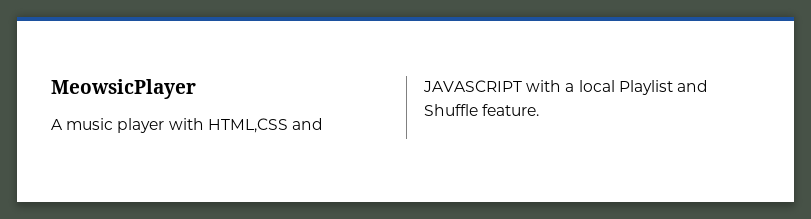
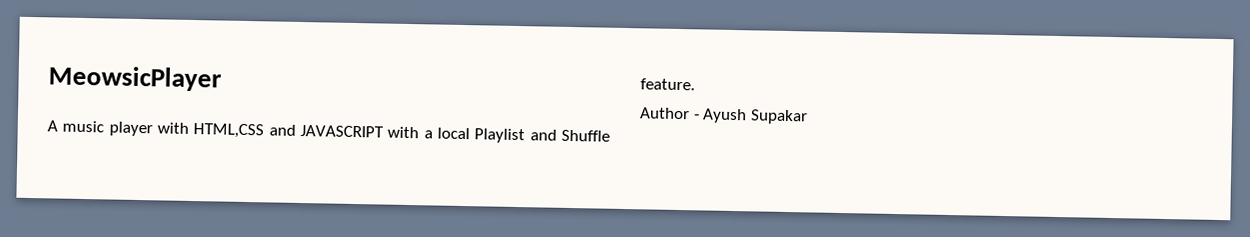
+ Author - Ayush Supakar

